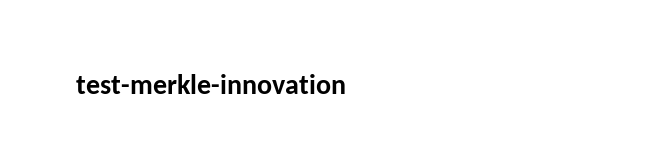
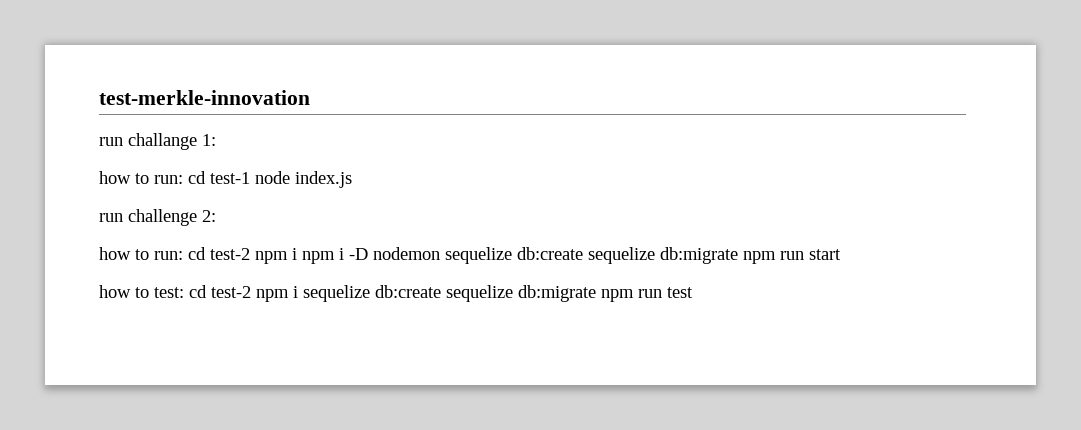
+ run challange 1:
+ how to run: cd test-1 node index.js
+ run challenge 2:
+ how to run: cd test-2 npm i npm i -D nodemon sequelize db:create sequelize db:migrate npm run start
+ how to test: cd test-2 npm i sequelize db:create sequelize db:migrate npm run test

